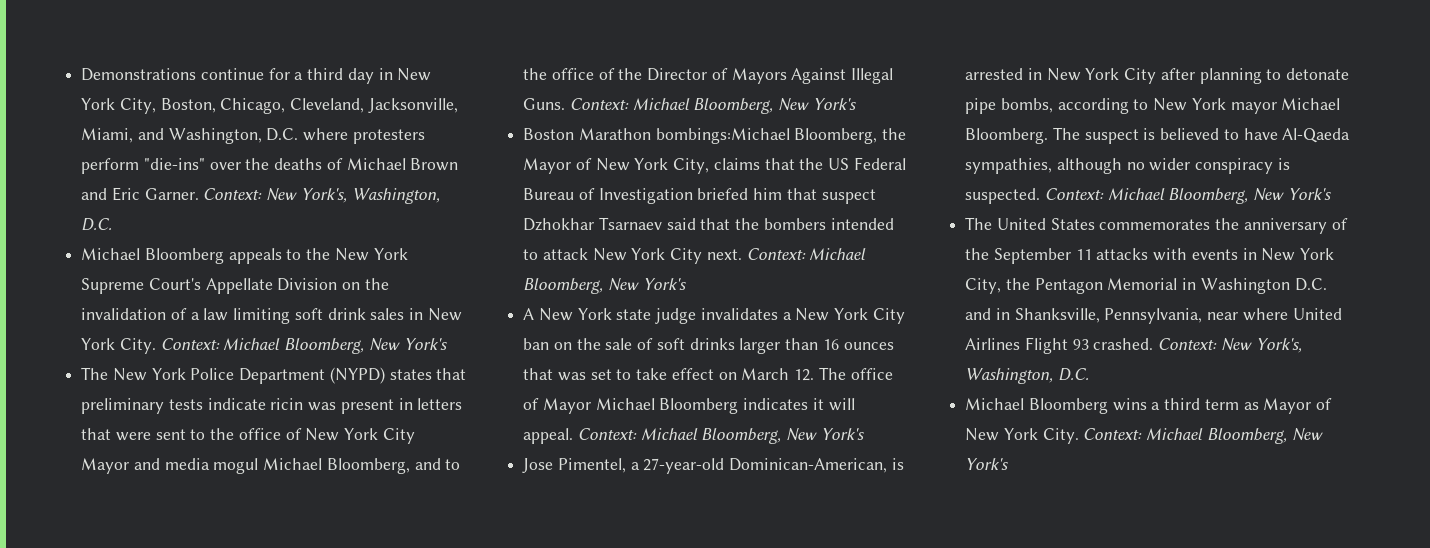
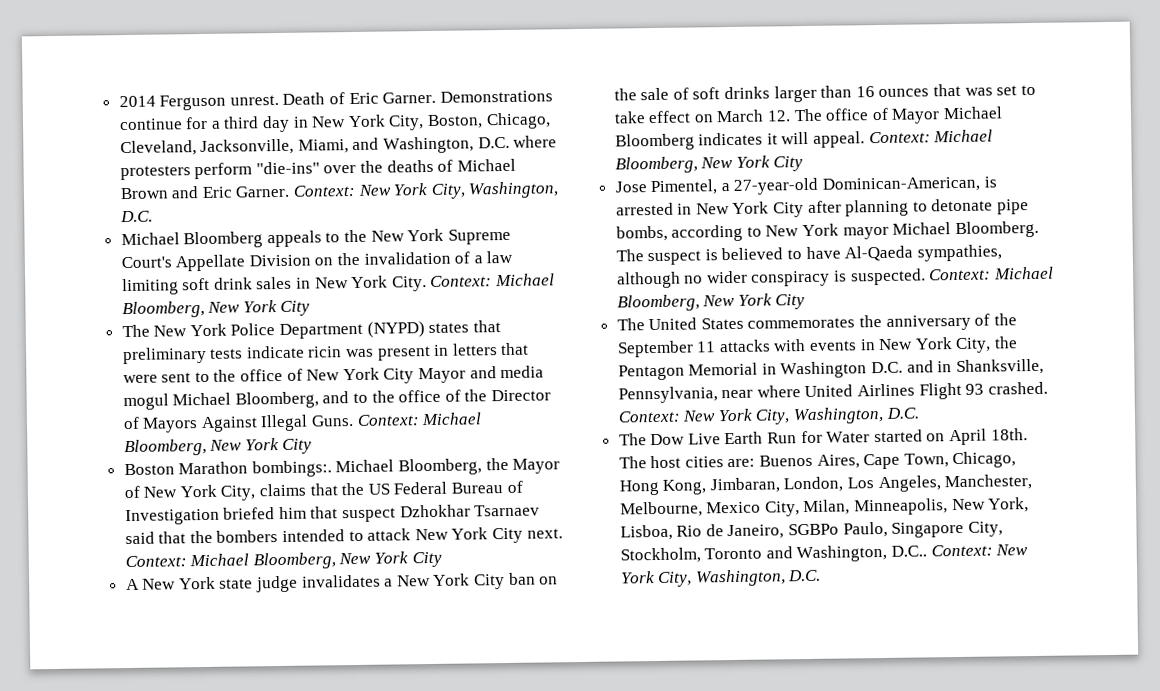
+ 2014 Ferguson unrest. Death of Eric Garner.
- Demonstrations continue for a third day in New York City, Boston, Chicago, Cleveland, Jacksonville, Miami, and Washington, D.C. where protesters perform "die-ins" over the deaths of Michael Brown and Eric Garner. Context: New York's, Washington, D.C.
+ Demonstrations continue for a third day in New York City, Boston, Chicago, Cleveland, Jacksonville, Miami, and Washington, D.C. where protesters perform "die-ins" over the deaths of Michael Brown and Eric Garner. Context: New York City, Washington, D.C.
- Michael Bloomberg appeals to the New York Supreme Court's Appellate Division on the invalidation of a law limiting soft drink sales in New York City. Context: Michael Bloomberg, New York's
+ Michael Bloomberg appeals to the New York Supreme Court's Appellate Division on the invalidation of a law limiting soft drink sales in New York City. Context: Michael Bloomberg, New York City
- The New York Police Department (NYPD) states that preliminary tests indicate ricin was present in letters that were sent to the office of New York City Mayor and media mogul Michael Bloomberg, and to the office of the Director of Mayors Against Illegal Guns. Context: Michael Bloomberg, New York's
+ The New York Police Department (NYPD) states that preliminary tests indicate ricin was present in letters that were sent to the office of New York City Mayor and media mogul Michael Bloomberg, and to the office of the Director of Mayors Against Illegal Guns. Context: Michael Bloomberg, New York City
- Boston Marathon bombings:Michael Bloomberg, the Mayor of New York City, claims that the US Federal Bureau of Investigation briefed him that suspect Dzhokhar Tsarnaev said that the bombers intended to attack New York City next. Context: Michael Bloomberg, New York's
+ Boston Marathon bombings:. Michael Bloomberg, the Mayor of New York City, claims that the US Federal Bureau of Investigation briefed him that suspect Dzhokhar Tsarnaev said that the bombers intended to attack New York City next. Context: Michael Bloomberg, New York City
- A New York state judge invalidates a New York City ban on the sale of soft drinks larger than 16 ounces that was set to take effect on March 12. The office of Mayor Michael Bloomberg indicates it will appeal. Context: Michael Bloomberg, New York's
+ A New York state judge invalidates a New York City ban on the sale of soft drinks larger than 16 ounces that was set to take effect on March 12. The office of Mayor Michael Bloomberg indicates it will appeal. Context: Michael Bloomberg, New York City
- The suspect is believed to have Al-Qaeda sympathies, although no wider conspiracy is suspected. Context: Michael Bloomberg, New York's
+ The suspect is believed to have Al-Qaeda sympathies, although no wider conspiracy is suspected. Context: Michael Bloomberg, New York City
- The United States commemorates the anniversary of the September 11 attacks with events in New York City, the Pentagon Memorial in Washington D.C. and in Shanksville, Pennsylvania, near where United Airlines Flight 93 crashed. Context: New York's, Washington, D.C.
- Michael Bloomberg wins a third term as Mayor of New York City. Context: Michael Bloomberg, New York's
+ The United States commemorates the anniversary of the September 11 attacks with events in New York City, the Pentagon Memorial in Washington D.C. and in Shanksville, Pennsylvania, near where United Airlines Flight 93 crashed. Context: New York City, Washington, D.C.
+ The Dow Live Earth Run for Water started on April 18th. The host cities are: Buenos Aires, Cape Town, Chicago, Hong Kong, Jimbaran, London, Los Angeles, Manchester, Melbourne, Mexico City, Milan, Minneapolis, New York, Lisboa, Rio de Janeiro, SGBPo Paulo, Singapore City, Stockholm, Toronto and Washington, D.C.. Context: New York City, Washington, D.C.

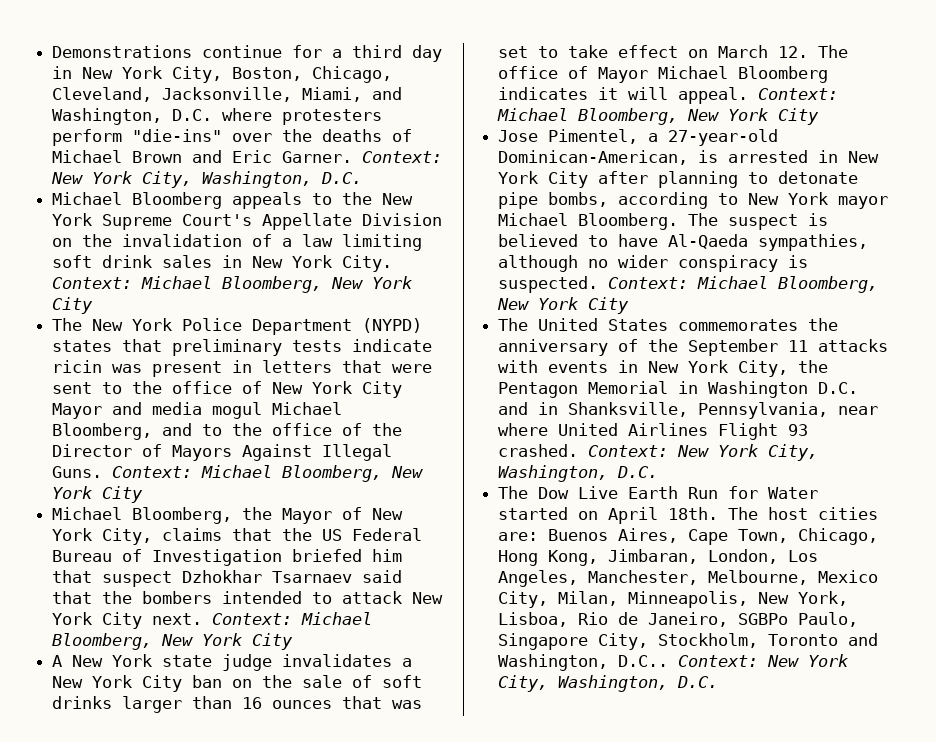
- 2014 Ferguson unrest. Death of Eric Garner.
- Boston Marathon bombings:.

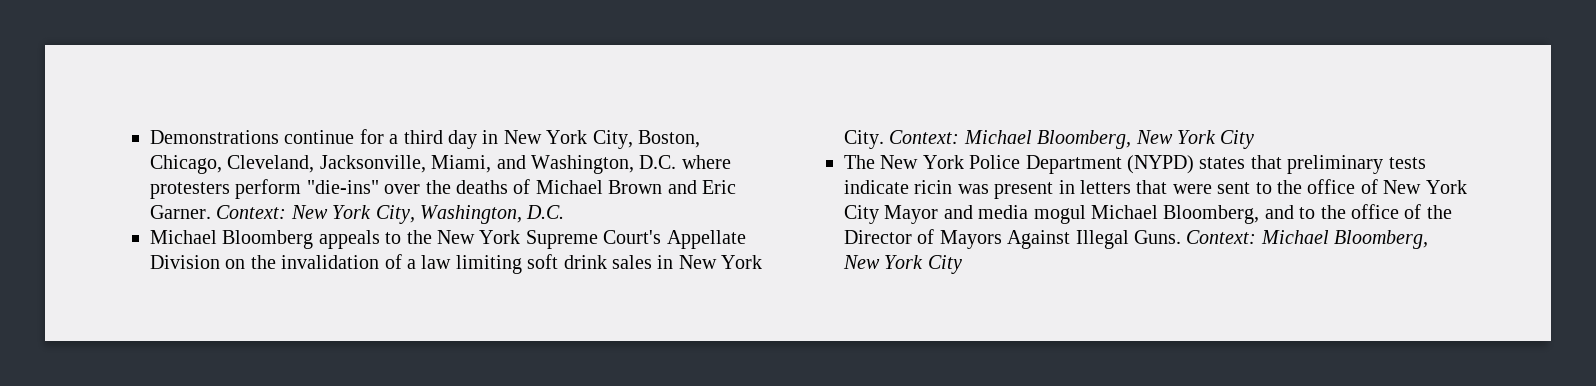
- Michael Bloomberg, the Mayor of New York City, claims that the US Federal Bureau of Investigation briefed him that suspect Dzhokhar Tsarnaev said that the bombers intended to attack New York City next. Context: Michael Bloomberg, New York City
- A New York state judge invalidates a New York City ban on the sale of soft drinks larger than 16 ounces that was set to take effect on March 12. The office of Mayor Michael Bloomberg indicates it will appeal. Context: Michael Bloomberg, New York City
- Jose Pimentel, a 27-year-old Dominican-American, is arrested in New York City after planning to detonate pipe bombs, according to New York mayor Michael Bloomberg. The suspect is believed to have Al-Qaeda sympathies, although no wider conspiracy is suspected. Context: Michael Bloomberg, New York City
- The United States commemorates the anniversary of the September 11 attacks with events in New York City, the Pentagon Memorial in Washington D.C. and in Shanksville, Pennsylvania, near where United Airlines Flight 93 crashed. Context: New York City, Washington, D.C.
- The Dow Live Earth Run for Water started on April 18th. The host cities are: Buenos Aires, Cape Town, Chicago, Hong Kong, Jimbaran, London, Los Angeles, Manchester, Melbourne, Mexico City, Milan, Minneapolis, New York, Lisboa, Rio de Janeiro, SGBPo Paulo, Singapore City, Stockholm, Toronto and Washington, D.C.. Context: New York City, Washington, D.C.

